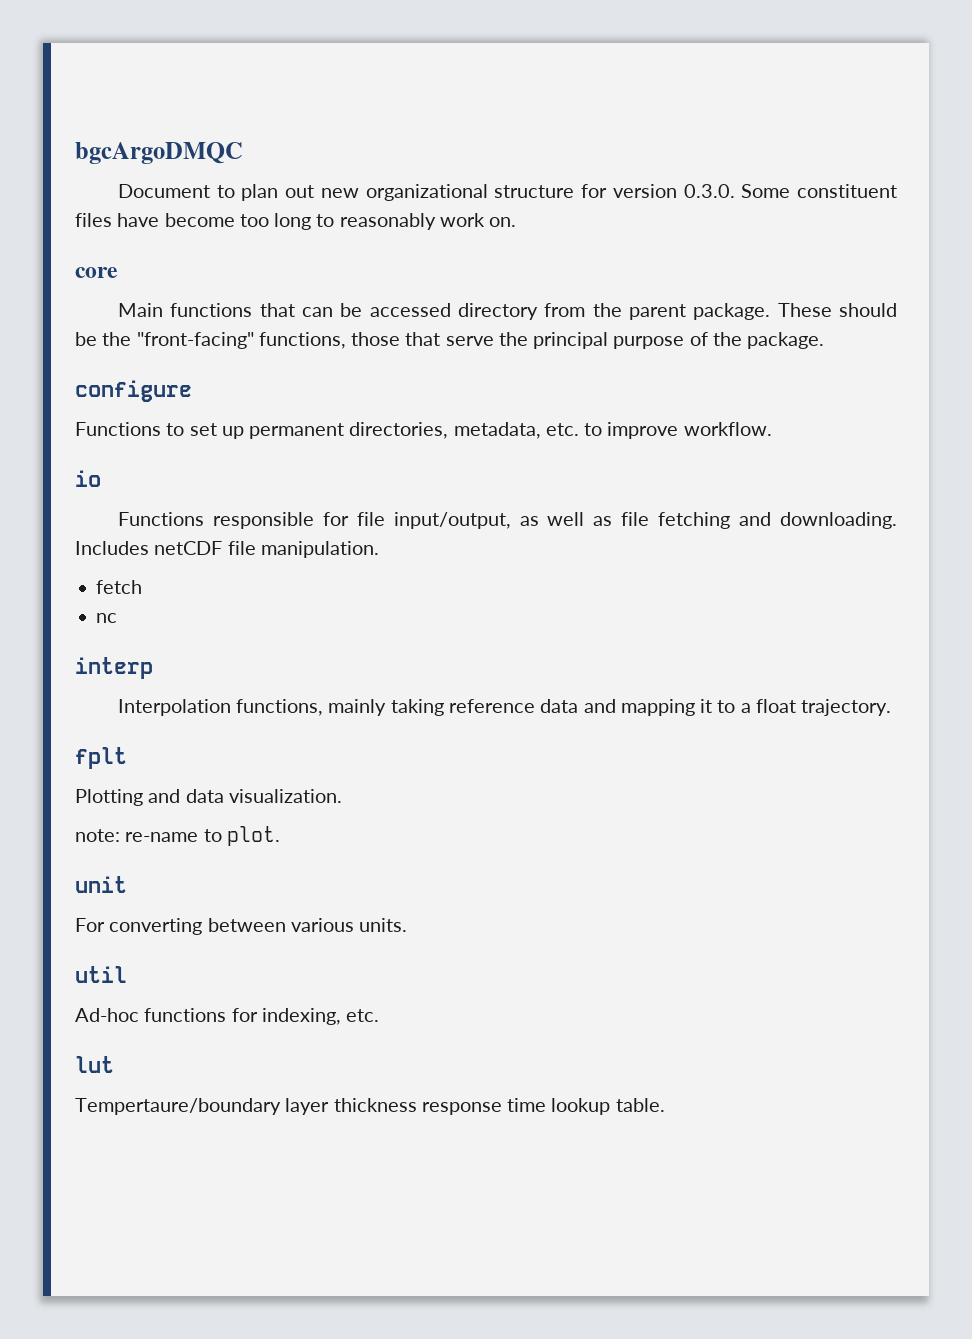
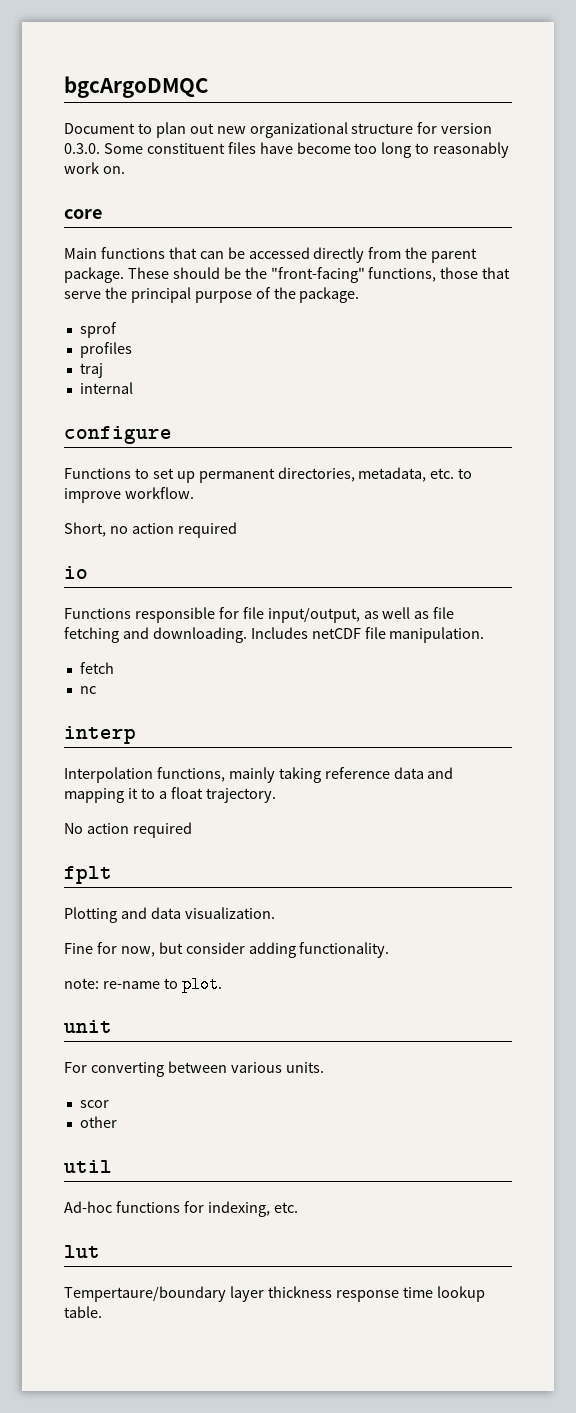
- Main functions that can be accessed directory from the parent package.
+ Main functions that can be accessed directly from the parent package.
+ sprof
+ profiles
+ traj
+ internal
+ Short, no action required
+ No action required
+ Fine for now, but consider adding functionality.
+ scor
+ other

